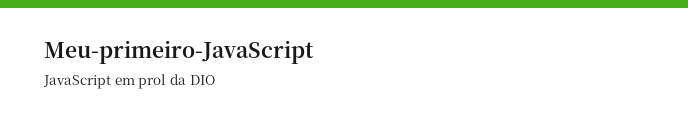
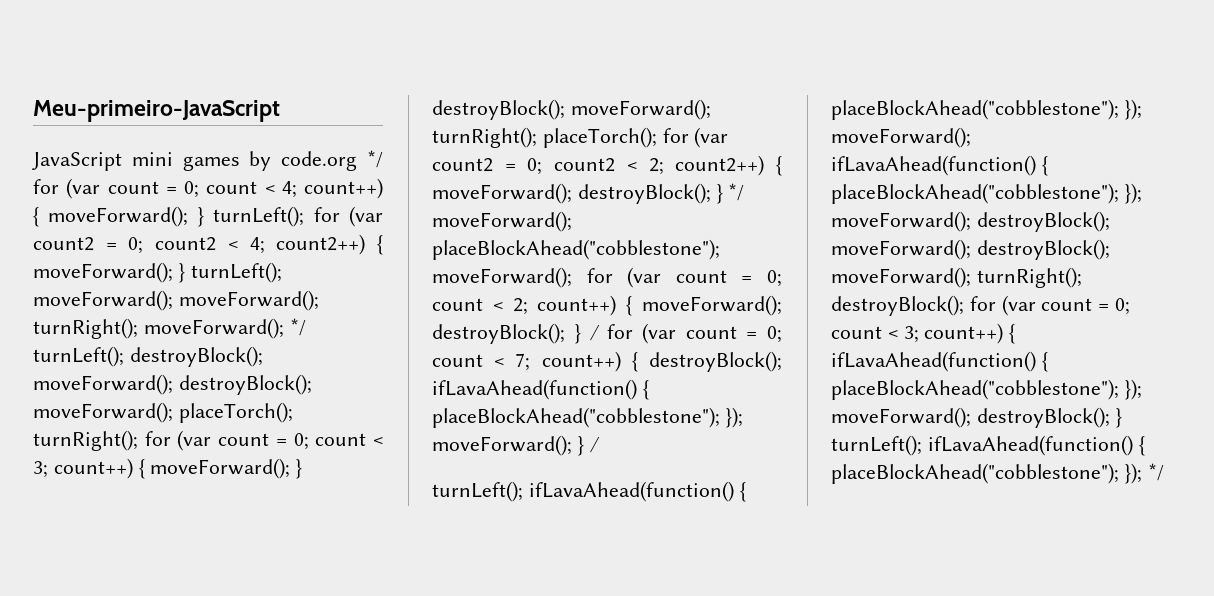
- JavaScript em prol da DIO
+ JavaScript mini games by code.org */ for (var count = 0; count < 4; count++) { moveForward(); } turnLeft(); for (var count2 = 0; count2 < 4; count2++) { moveForward(); } turnLeft(); moveForward(); moveForward(); turnRight(); moveForward(); */ turnLeft(); destroyBlock(); moveForward(); destroyBlock(); moveForward(); placeTorch(); turnRight(); for (var count = 0; count < 3; count++) { moveForward(); } destroyBlock(); moveForward(); turnRight(); placeTorch(); for (var count2 = 0; count2 < 2; count2++) { moveForward(); destroyBlock(); } */ moveForward(); placeBlockAhead("cobblestone"); moveForward(); for (var count = 0; count < 2; count++) { moveForward(); destroyBlock(); } / for (var count = 0; count < 7; count++) { destroyBlock(); ifLavaAhead(function() { placeBlockAhead("cobblestone"); }); moveForward(); } /
+ turnLeft(); ifLavaAhead(function() { placeBlockAhead("cobblestone"); }); moveForward(); ifLavaAhead(function() { placeBlockAhead("cobblestone"); }); moveForward(); destroyBlock(); moveForward(); destroyBlock(); moveForward(); turnRight(); destroyBlock(); for (var count = 0; count < 3; count++) { ifLavaAhead(function() { placeBlockAhead("cobblestone"); }); moveForward(); destroyBlock(); } turnLeft(); ifLavaAhead(function() { placeBlockAhead("cobblestone"); }); */

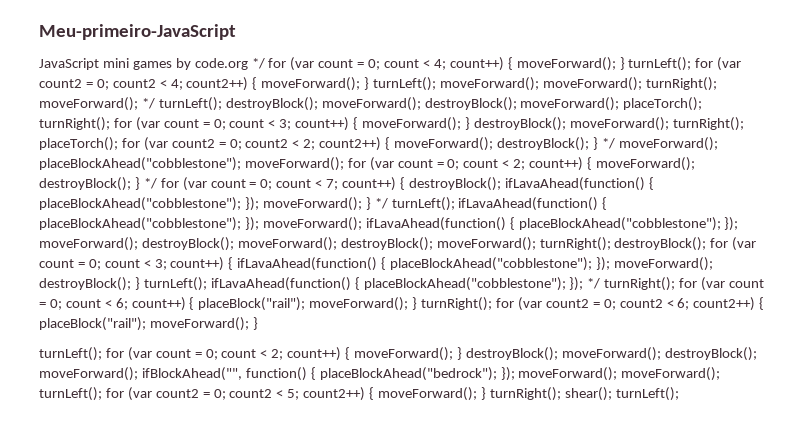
- } / for (var count = 0;
+ } */ for (var count = 0;
- moveForward(); } /
- turnLeft();
+ moveForward(); } */ turnLeft();
- }); */
+ }); */ turnRight(); for (var count = 0; count < 6; count++) { placeBlock("rail"); moveForward(); } turnRight(); for (var count2 = 0; count2 < 6; count2++) { placeBlock("rail"); moveForward(); }
+ turnLeft(); for (var count = 0; count < 2; count++) { moveForward(); } destroyBlock(); moveForward(); destroyBlock(); moveForward(); ifBlockAhead("", function() { placeBlockAhead("bedrock"); }); moveForward(); moveForward(); turnLeft(); for (var count2 = 0; count2 < 5; count2++) { moveForward(); } turnRight(); shear(); turnLeft();

